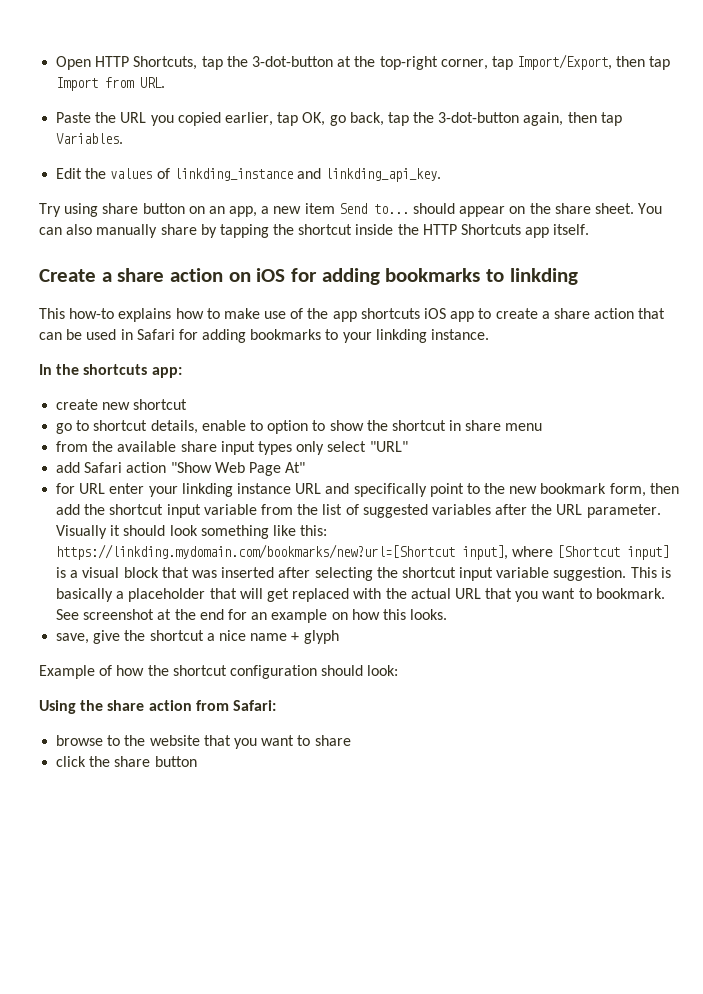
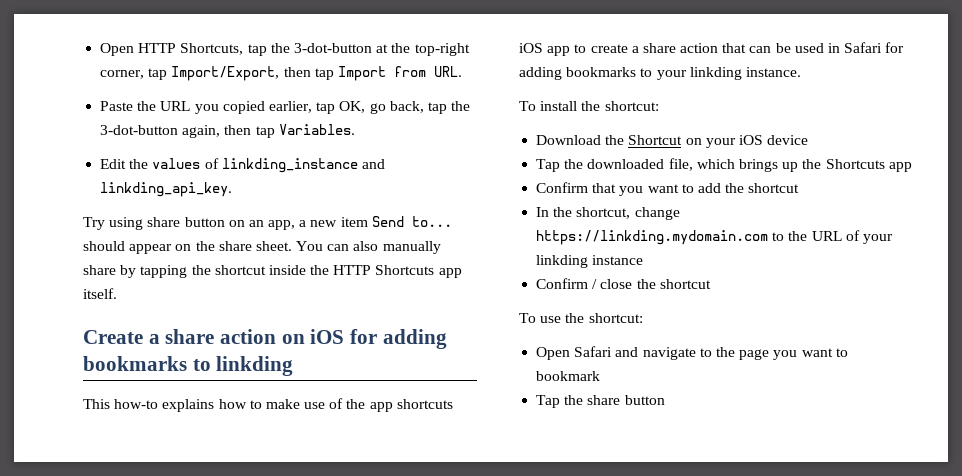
- In the shortcuts app:
- create new shortcut
- go to shortcut details, enable to option to show the shortcut in share menu
- from the available share input types only select "URL"
- add Safari action "Show Web Page At"
- for URL enter your linkding instance URL and specifically point to the new bookmark form, then add the shortcut input variable from the list of suggested variables after the URL parameter. Visually it should look something like this: https://linkding.mydomain.com/bookmarks/new?url=[Shortcut input], where [Shortcut input] is a visual block that was inserted after selecting the shortcut input variable suggestion. This is basically a placeholder that will get replaced with the actual URL that you want to bookmark. See screenshot at the end for an example on how this looks.
- save, give the shortcut a nice name + glyph
- Example of how the shortcut configuration should look:
- Using the share action from Safari:
- browse to the website that you want to share
- click the share button
+ To install the shortcut:
+ Download the Shortcut on your iOS device
+ Tap the downloaded file, which brings up the Shortcuts app
+ Confirm that you want to add the shortcut
+ In the shortcut, change https://linkding.mydomain.com to the URL of your linkding instance
+ Confirm / close the shortcut
+ To use the shortcut:
+ Open Safari and navigate to the page you want to bookmark
+ Tap the share button

